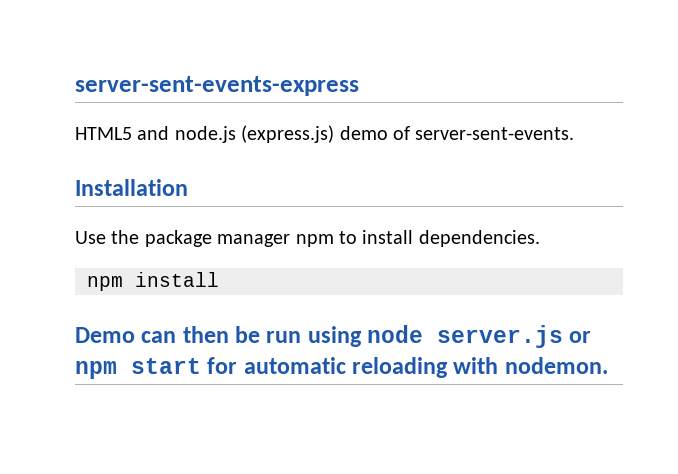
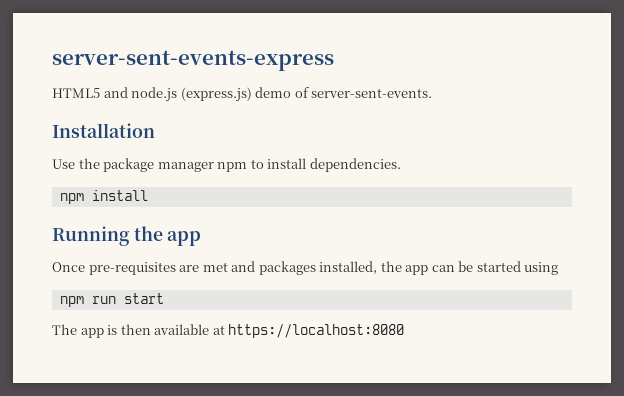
- Demo can then be run using node server.js or npm start for automatic reloading with nodemon.
+ Running the app
+ Once pre-requisites are met and packages installed, the app can be started using
+ npm run start
+ The app is then available at https://localhost:8080

